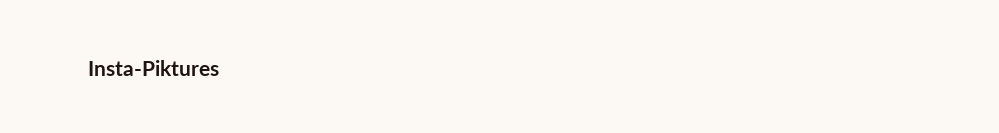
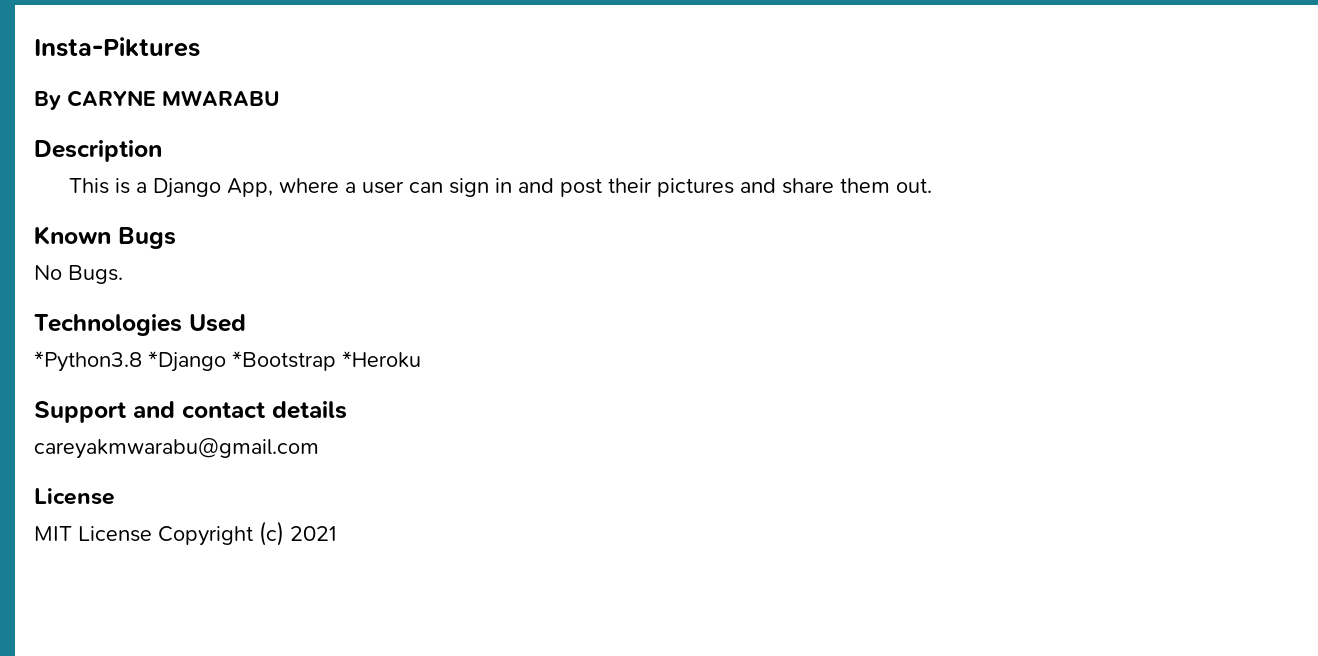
+ By CARYNE MWARABU
+ Description
+ This is a Django App, where a user can sign in and post their pictures and share them out.
+ Known Bugs
+ No Bugs.
+ Technologies Used
+ *Python3.8 *Django *Bootstrap *Heroku
+ Support and contact details
+ careyakmwarabu@gmail.com
+ License
+ MIT License Copyright (c) 2021

